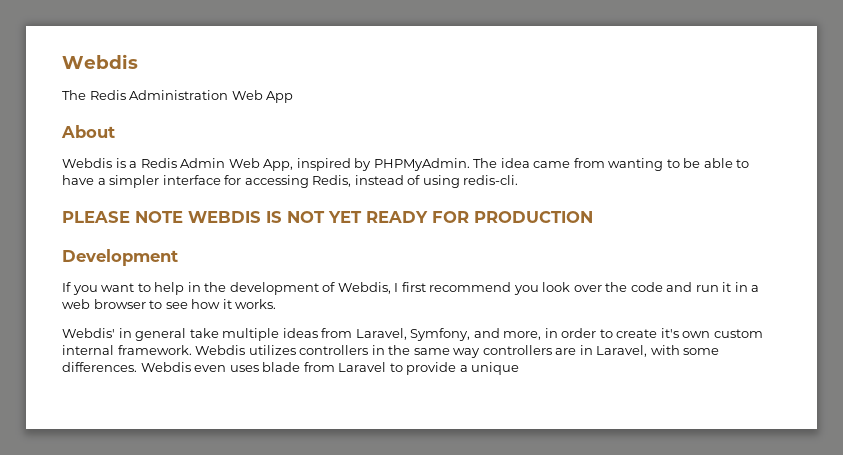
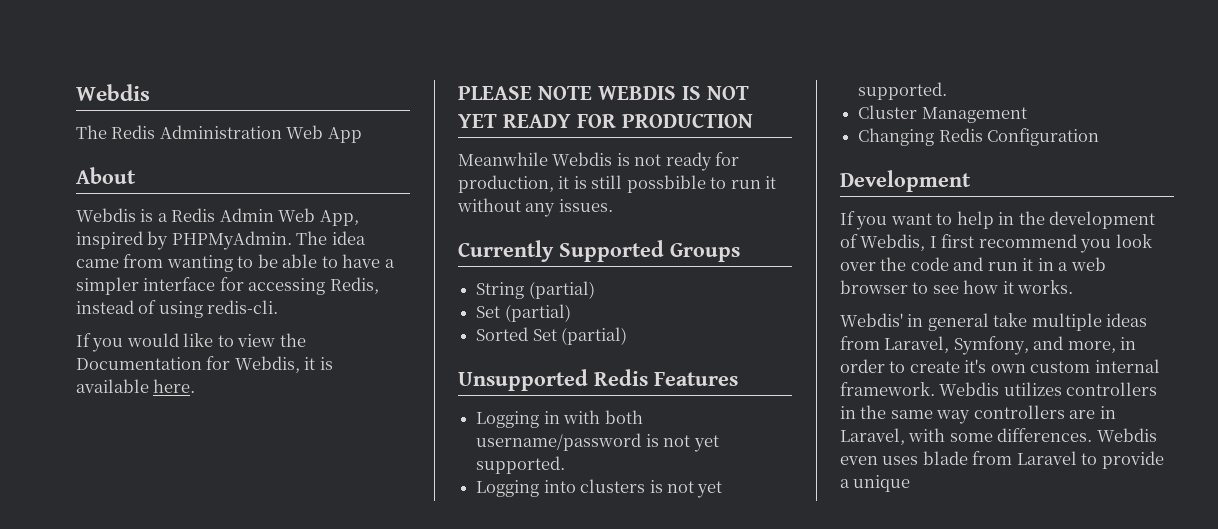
+ If you would like to view the Documentation for Webdis, it is available here.
+ Meanwhile Webdis is not ready for production, it is still possbible to run it without any issues.
+ Currently Supported Groups
+ String (partial)
+ Set (partial)
+ Sorted Set (partial)
+ Unsupported Redis Features
+ Logging in with both username/password is not yet supported.
+ Logging into clusters is not yet supported.
+ Cluster Management
+ Changing Redis Configuration

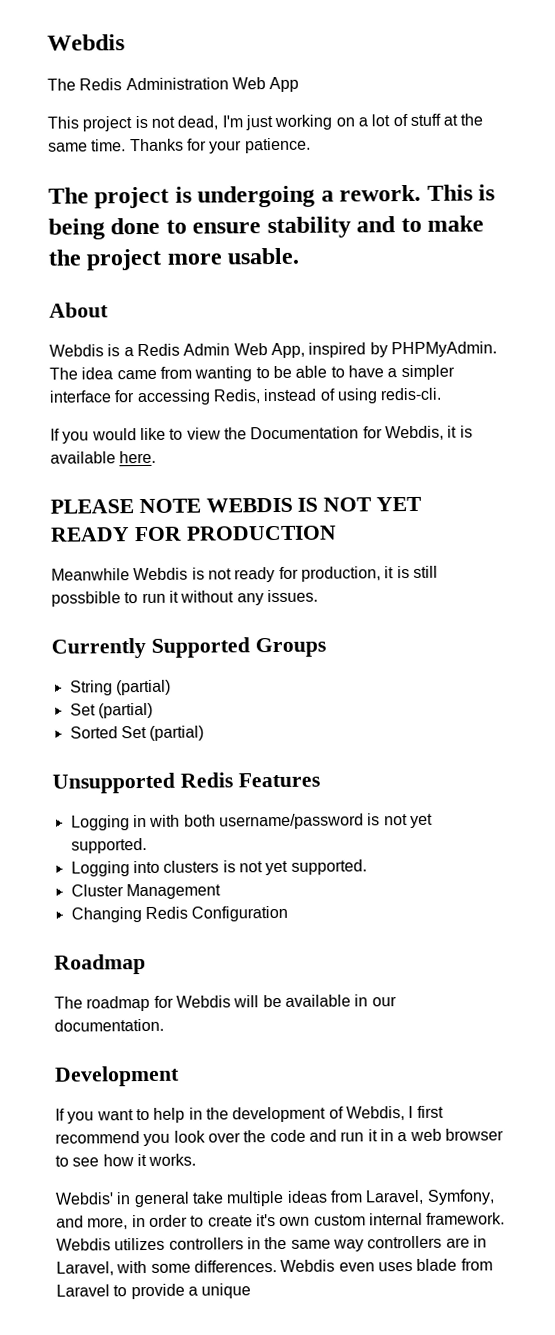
+ This project is not dead, I'm just working on a lot of stuff at the same time. Thanks for your patience.
+ The project is undergoing a rework. This is being done to ensure stability and to make the project more usable.
+ Roadmap
+ The roadmap for Webdis will be available in our documentation.

